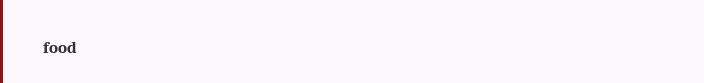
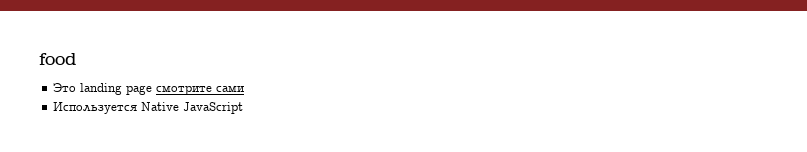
+ Это landing page смотрите сами
+ Используется Native JavaScript

